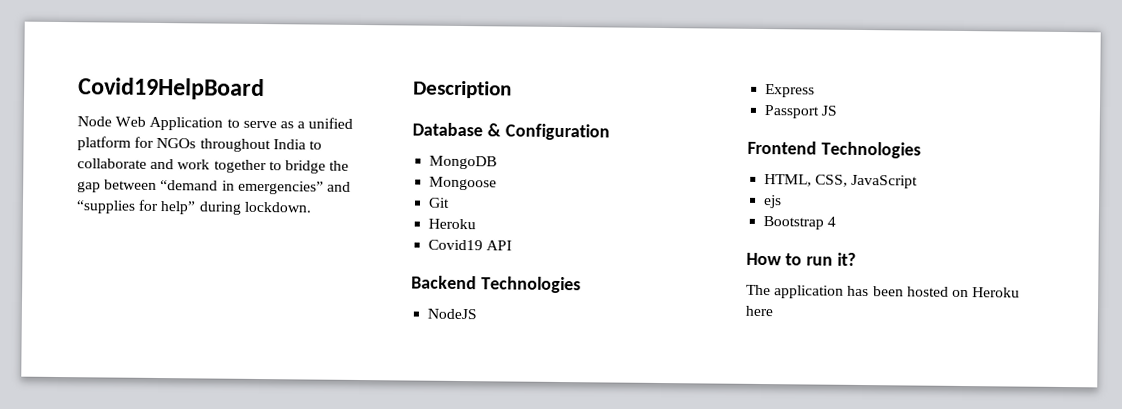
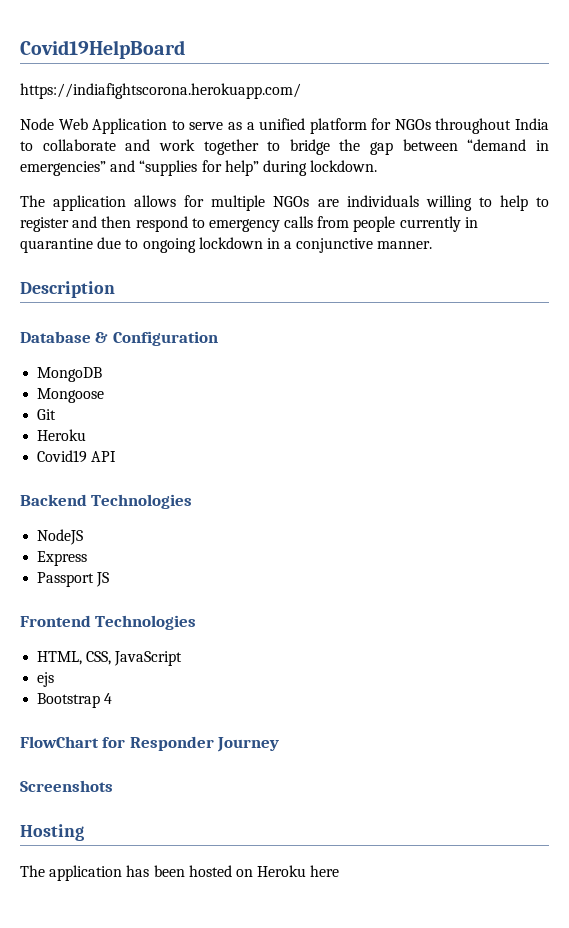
+ https://indiafightscorona.herokuapp.com/
+ The application allows for multiple NGOs are individuals willing to help to register and then respond to emergency calls from people currently in quarantine due to ongoing lockdown in a conjunctive manner.
- How to run it?
+ FlowChart for Responder Journey
+ Screenshots
+ Hosting

